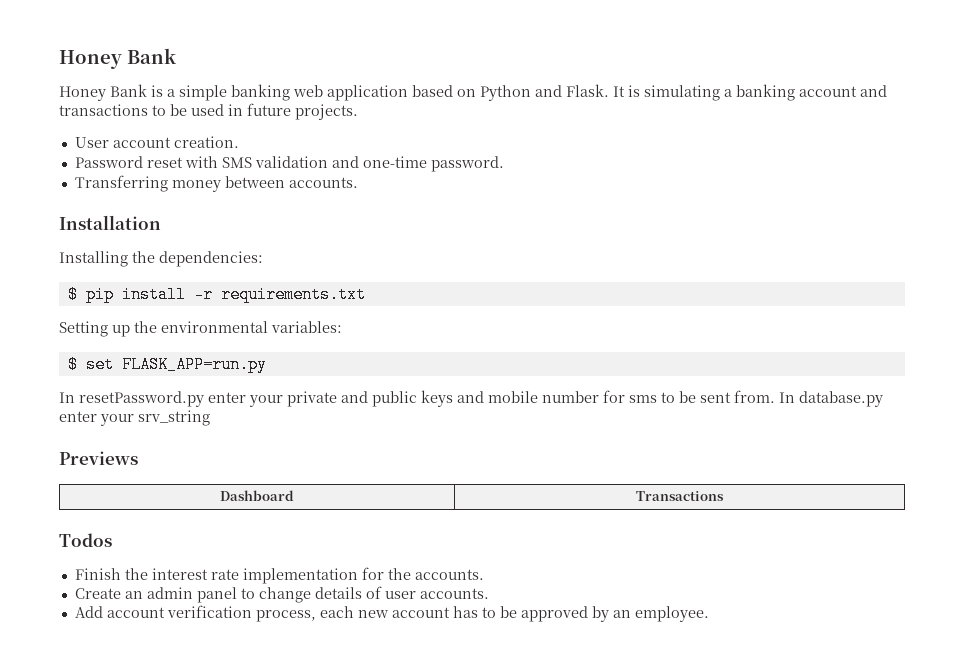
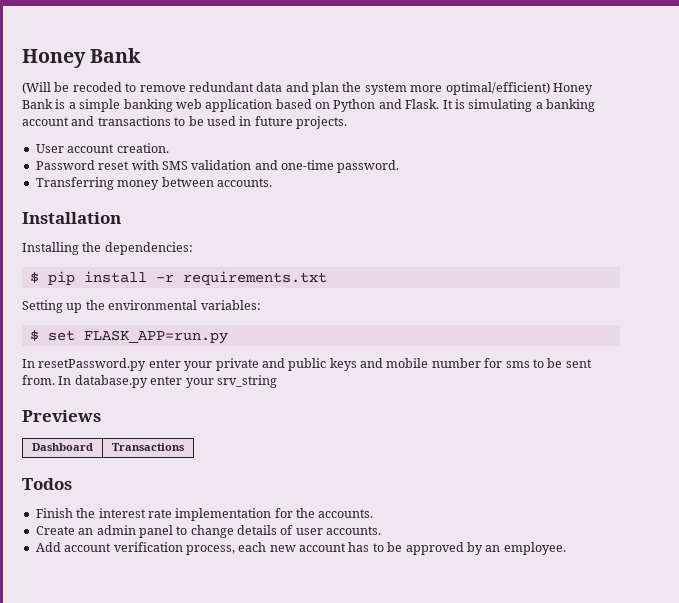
- Honey Bank is a simple banking web application based on Python and Flask.
+ (Will be recoded to remove redundant data and plan the system more optimal/efficient) Honey Bank is a simple banking web application based on Python and Flask.

